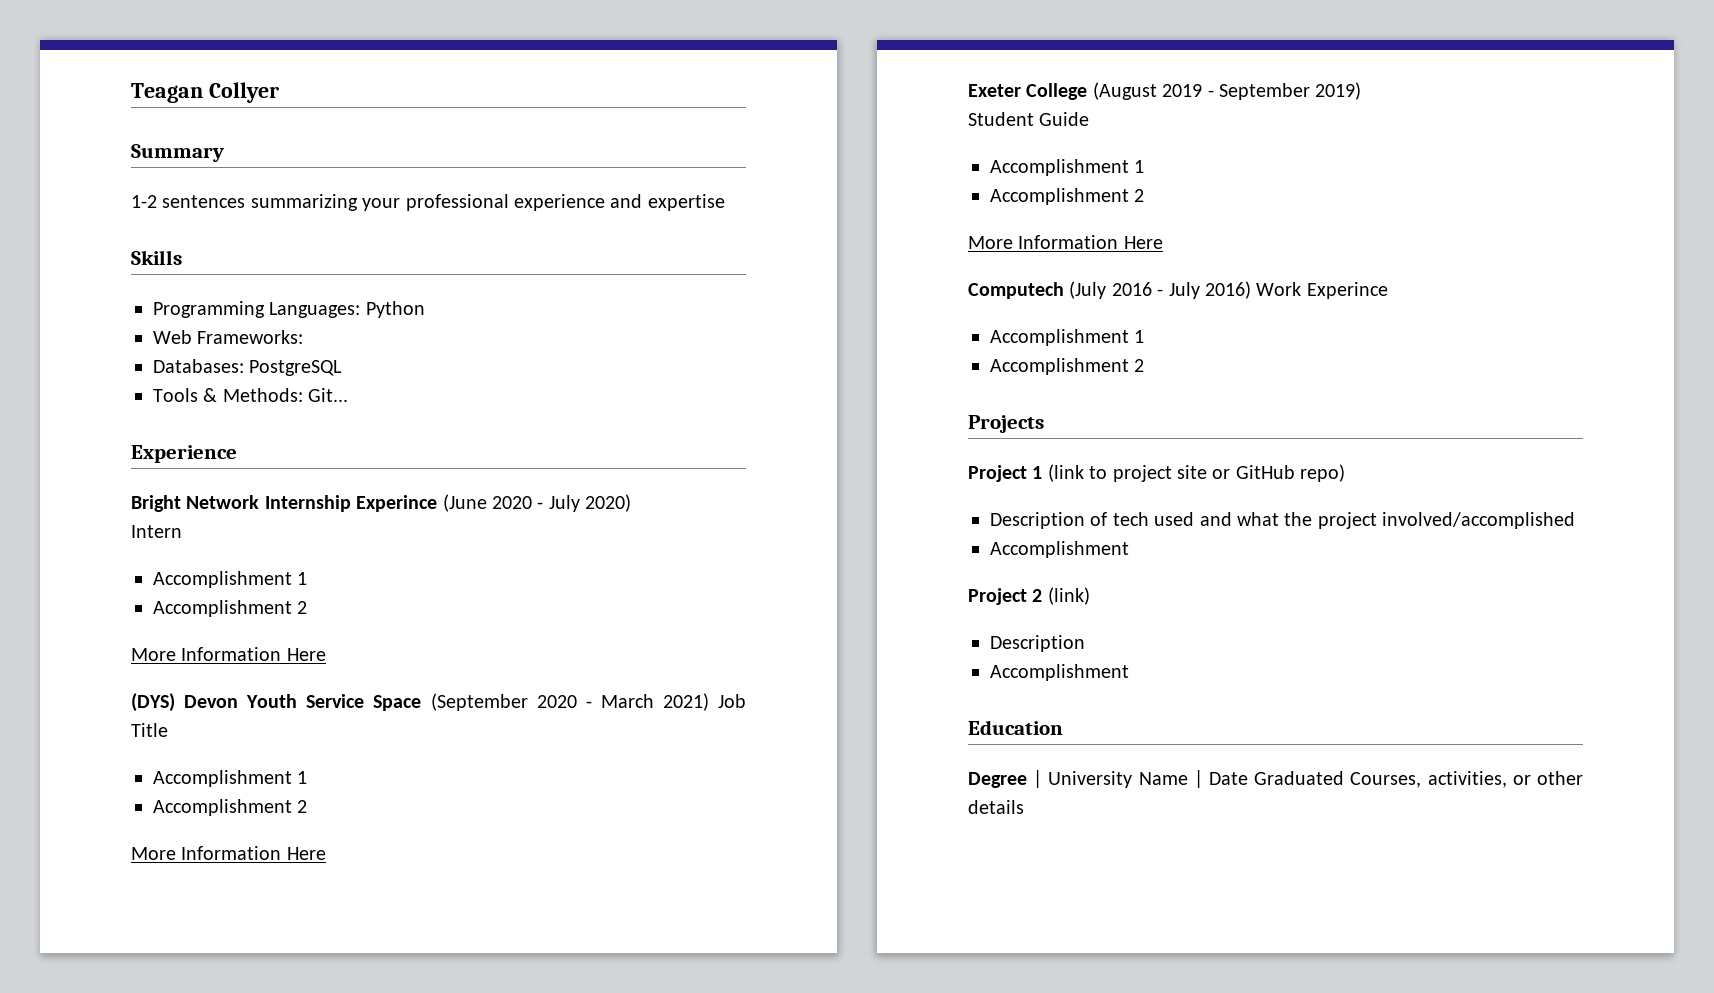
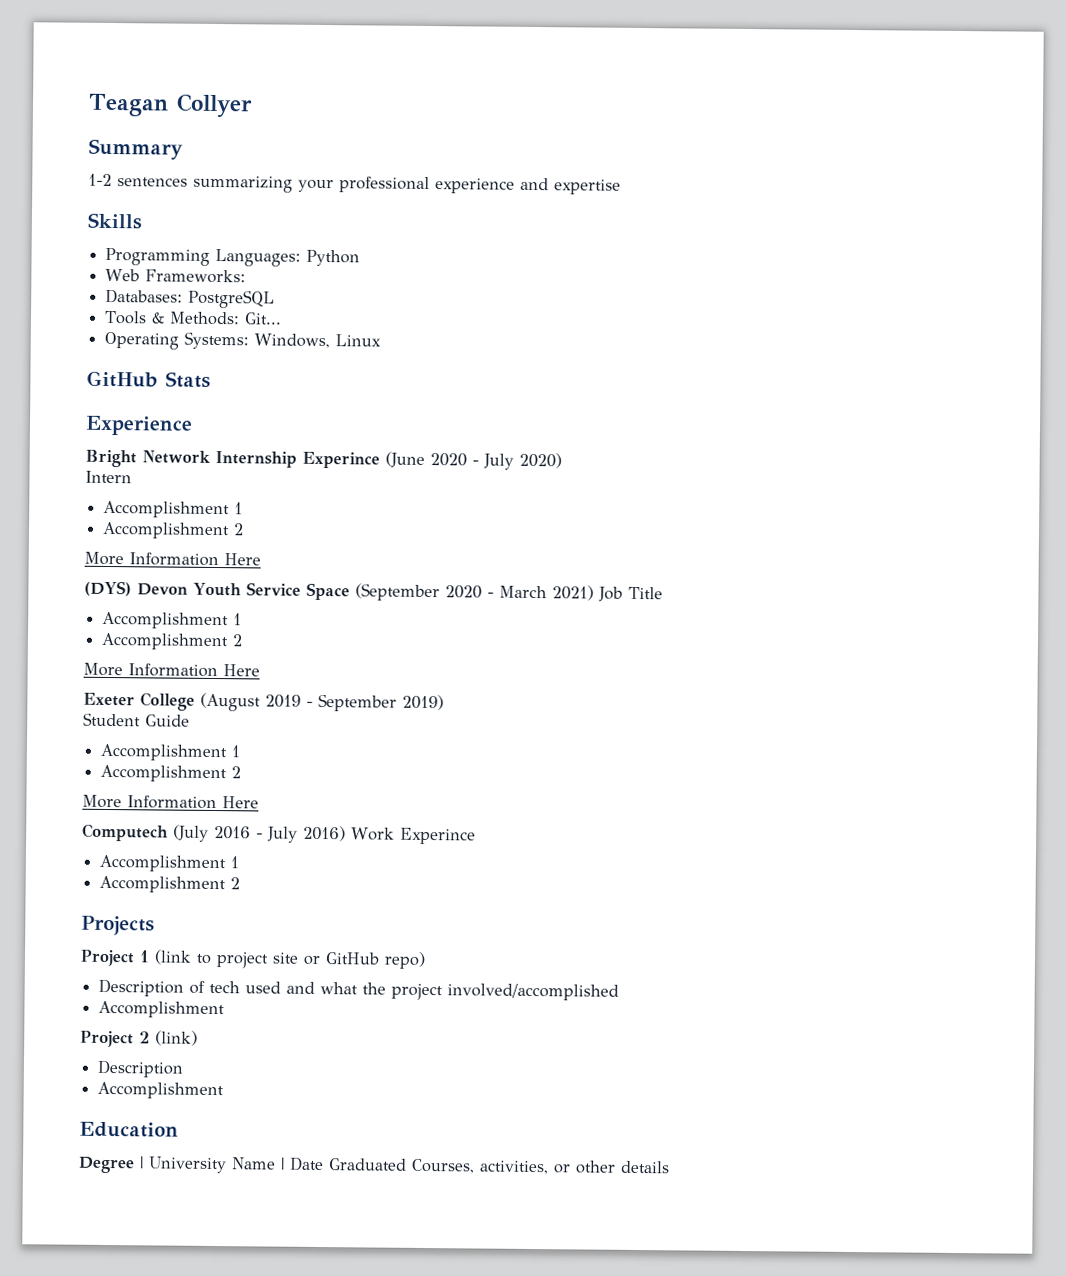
+ Operating Systems: Windows, Linux
+ GitHub Stats

